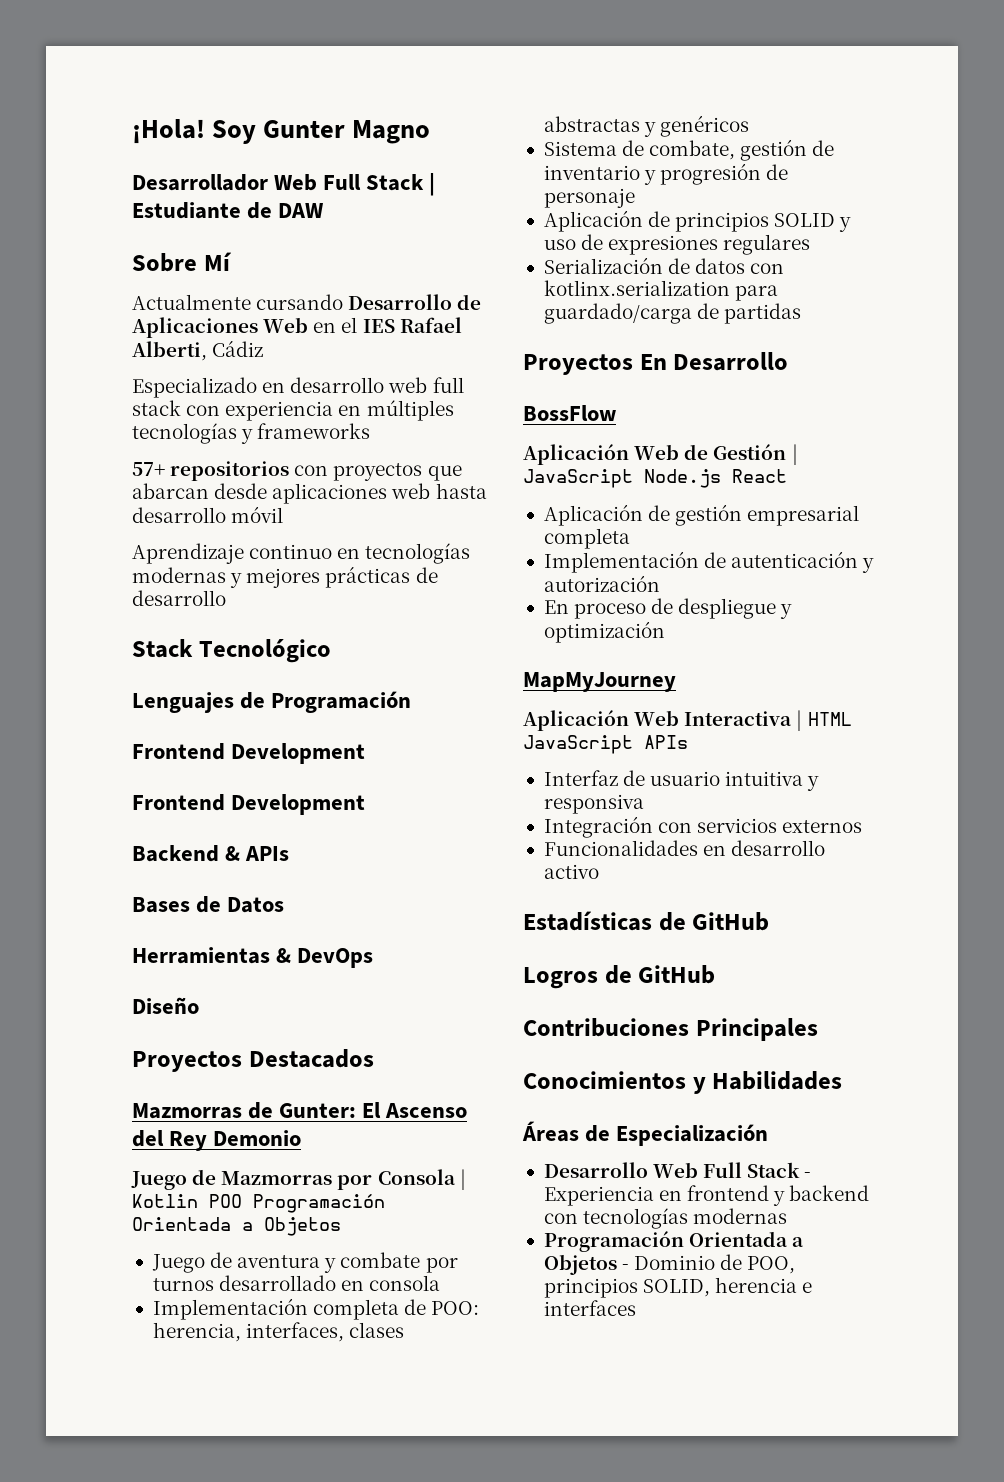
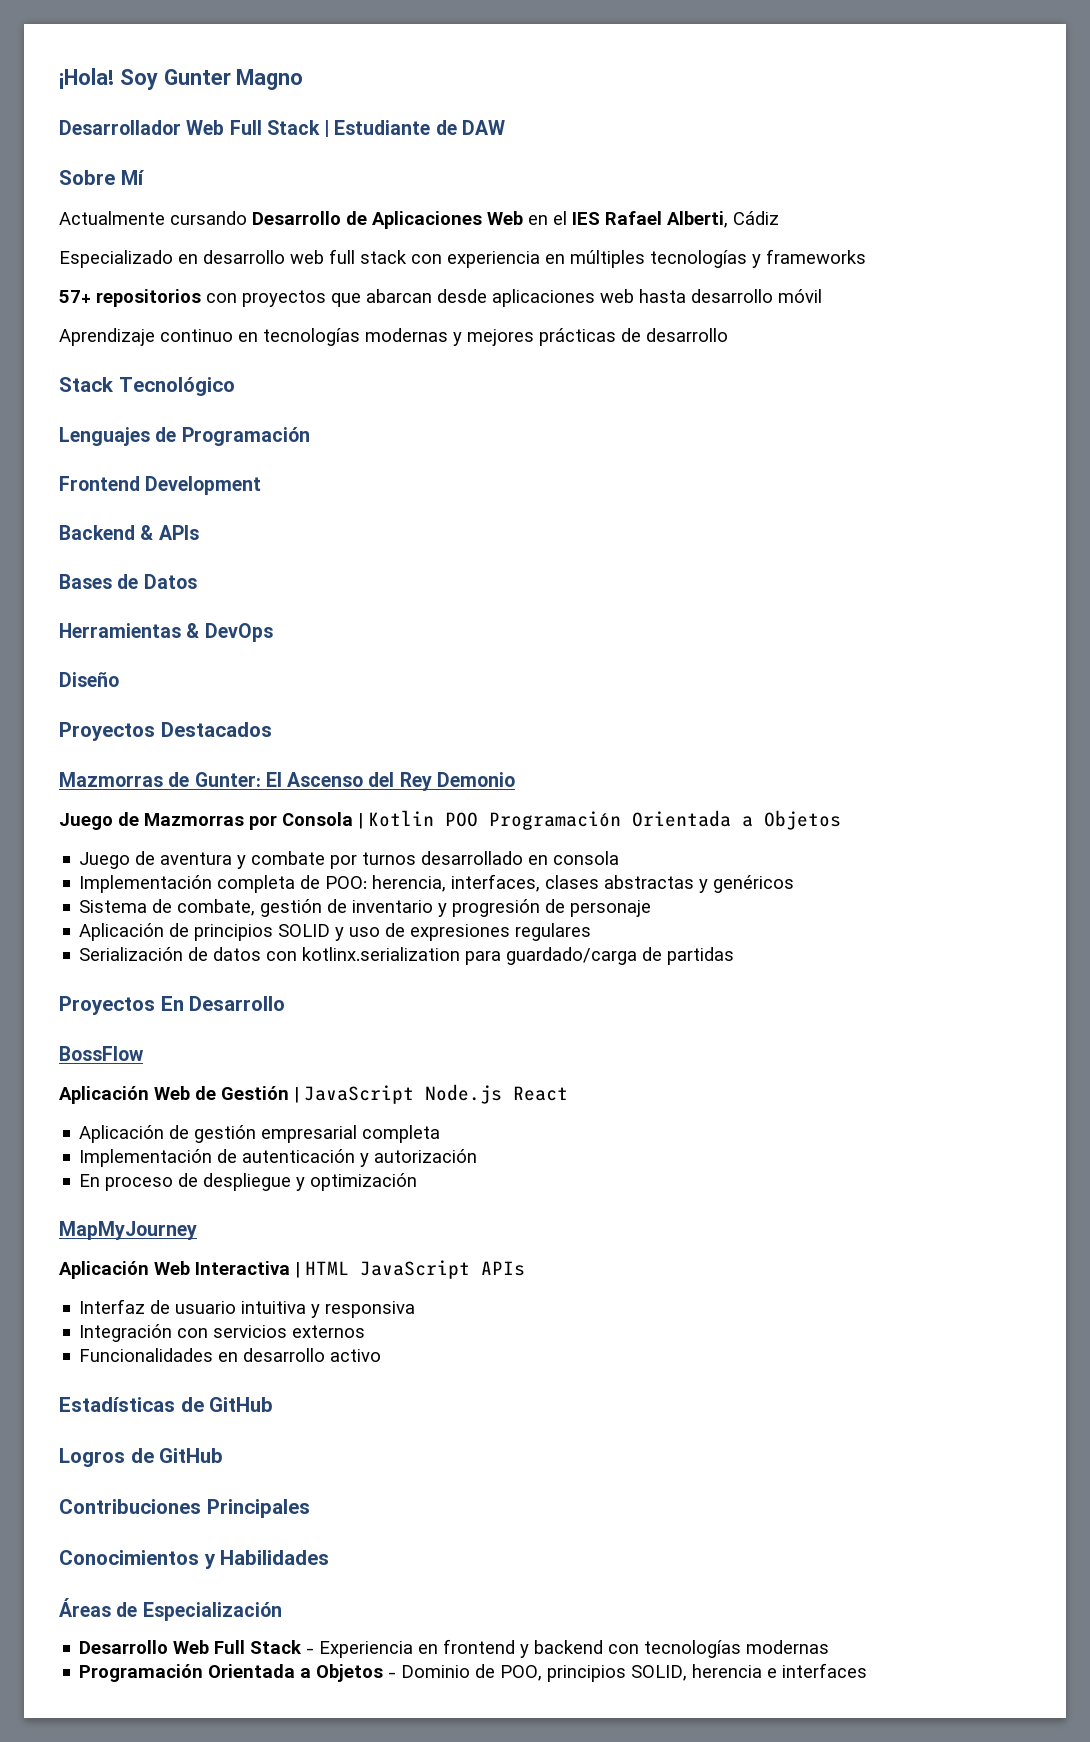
  Lenguajes de Programación
- Frontend Development

